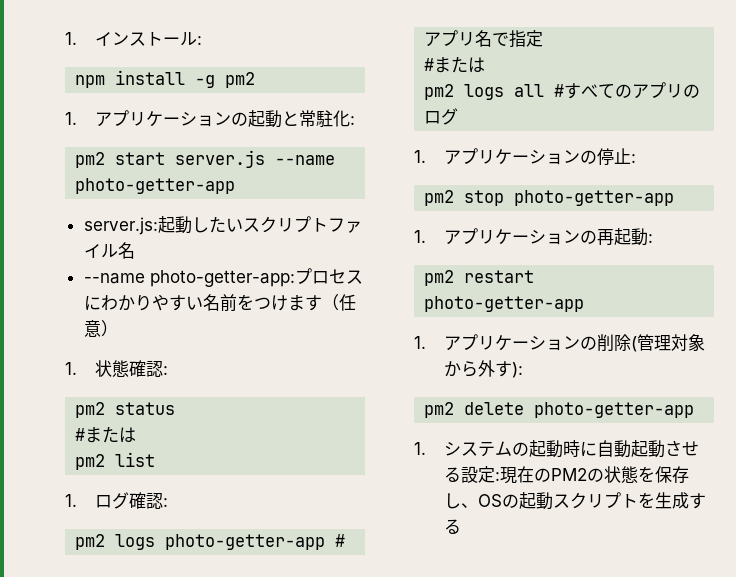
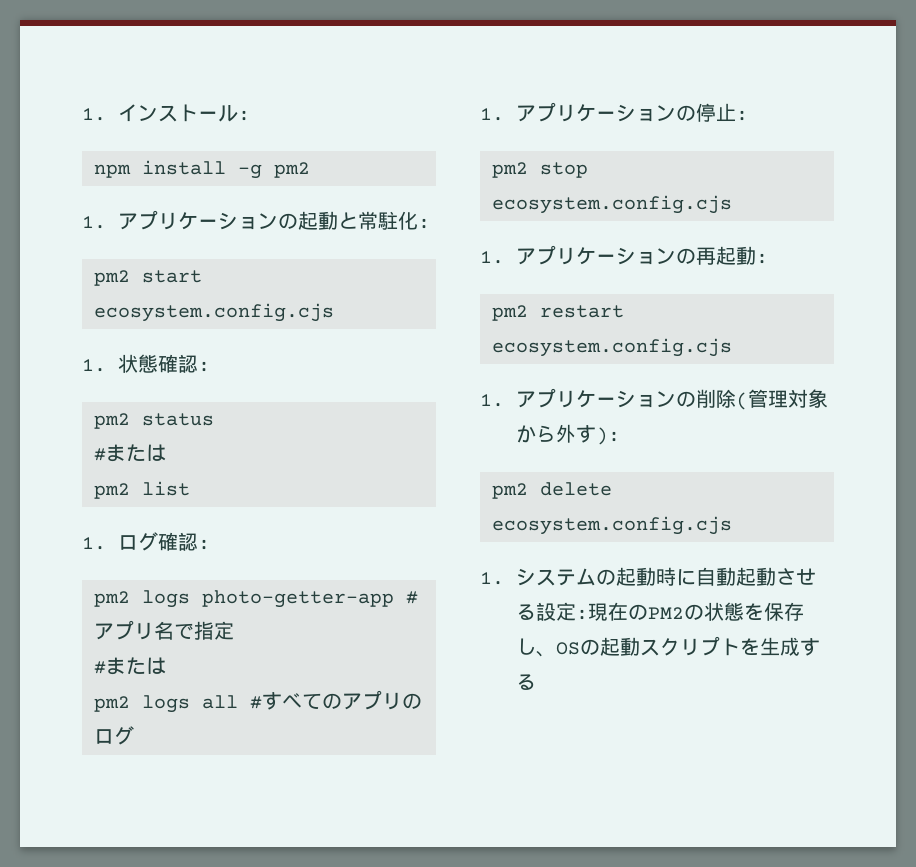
- pm2 start server.js --name photo-getter-app
- server.js:起動したいスクリプトファイル名
- --name photo-getter-app:プロセスにわかりやすい名前をつけます（任意）
+ pm2 start ecosystem.config.cjs
- pm2 stop photo-getter-app
+ pm2 stop ecosystem.config.cjs
- pm2 restart photo-getter-app
+ pm2 restart ecosystem.config.cjs
- pm2 delete photo-getter-app
+ pm2 delete ecosystem.config.cjs

